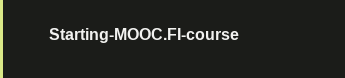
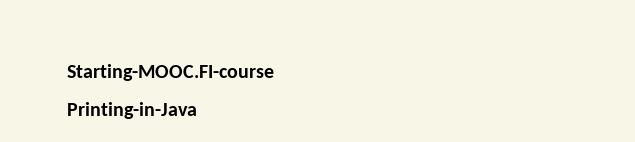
+ Printing-in-Java

